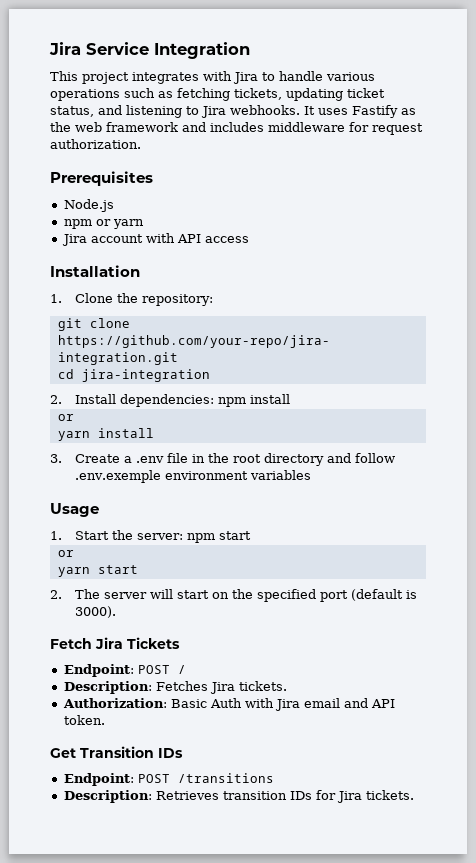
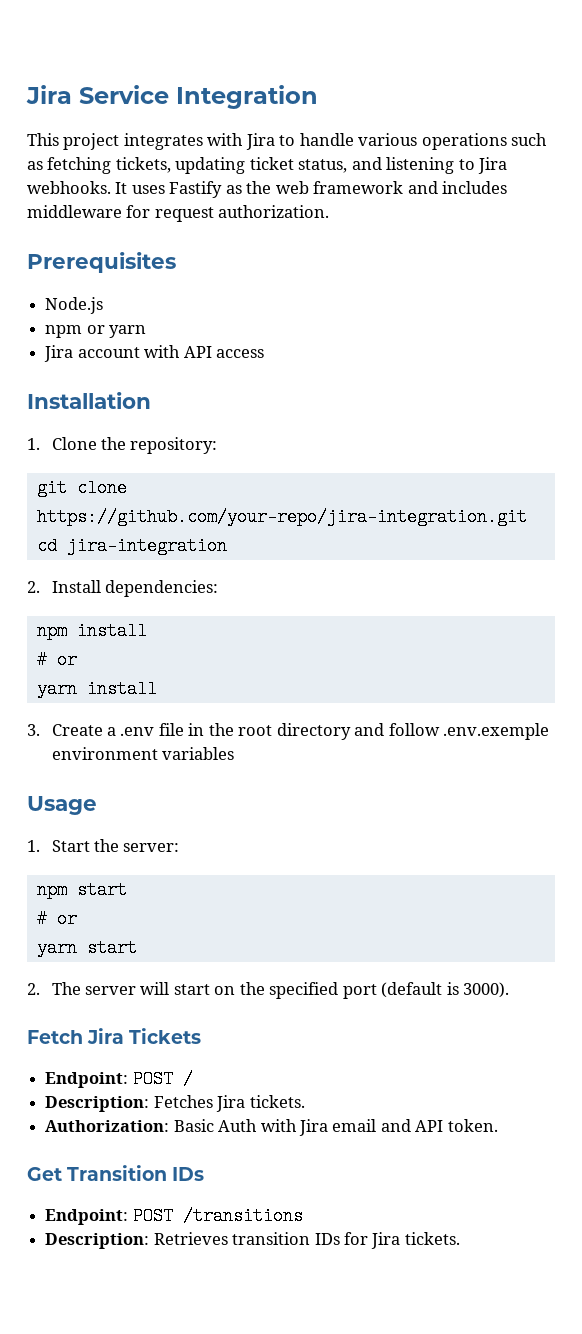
- 2. Install dependencies: npm install
- or
+ 2. Install dependencies:
+ npm install
+ # or
- 1. Start the server: npm start
- or
+ 1. Start the server:
+ npm start
+ # or

